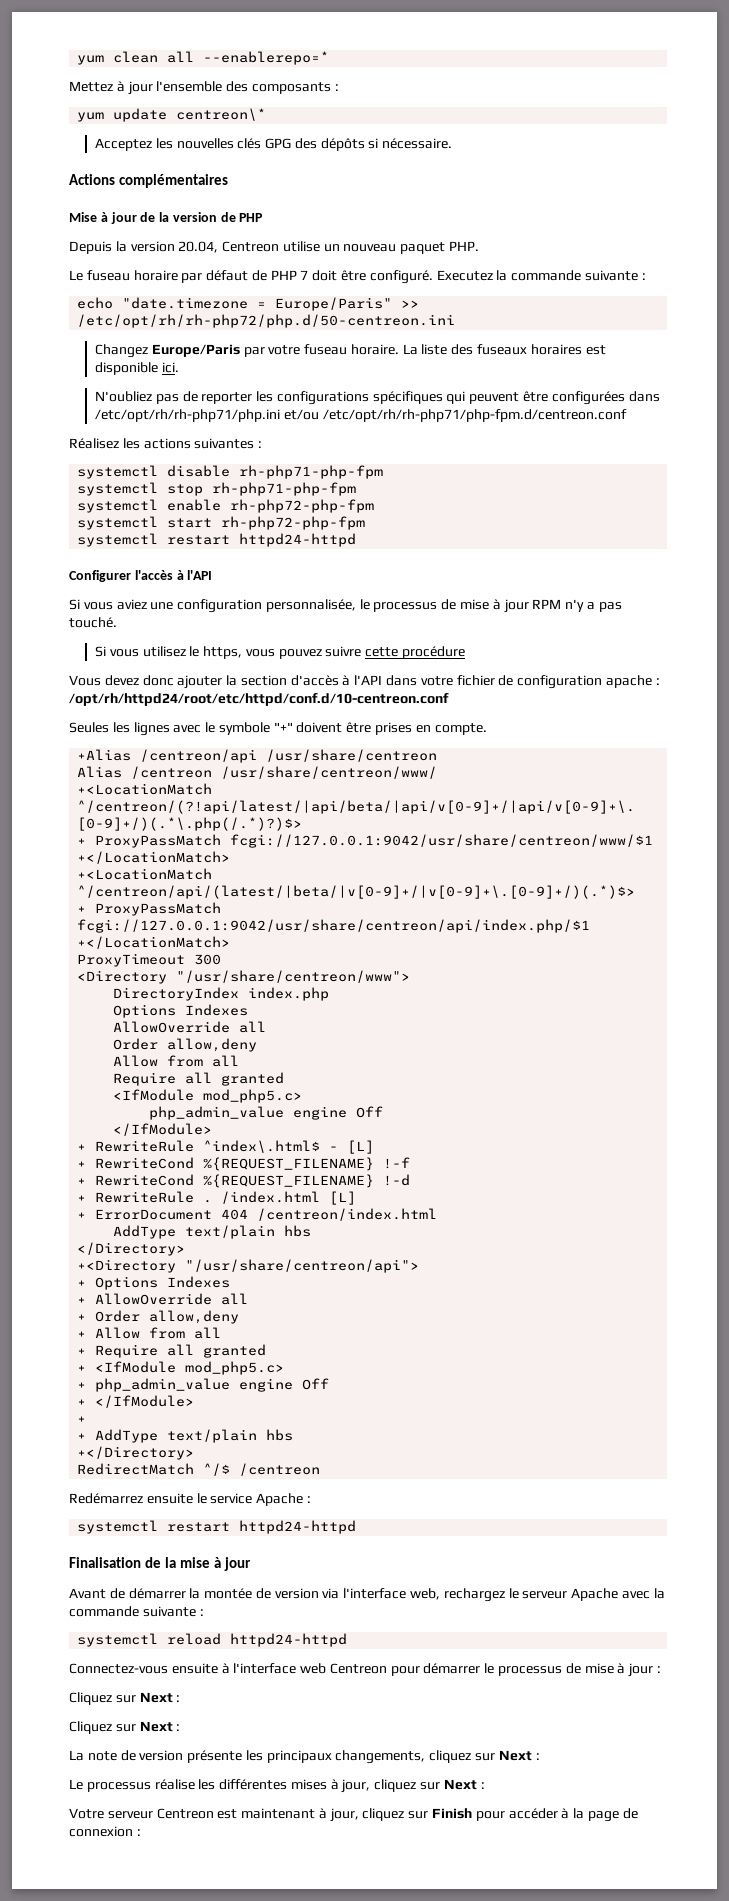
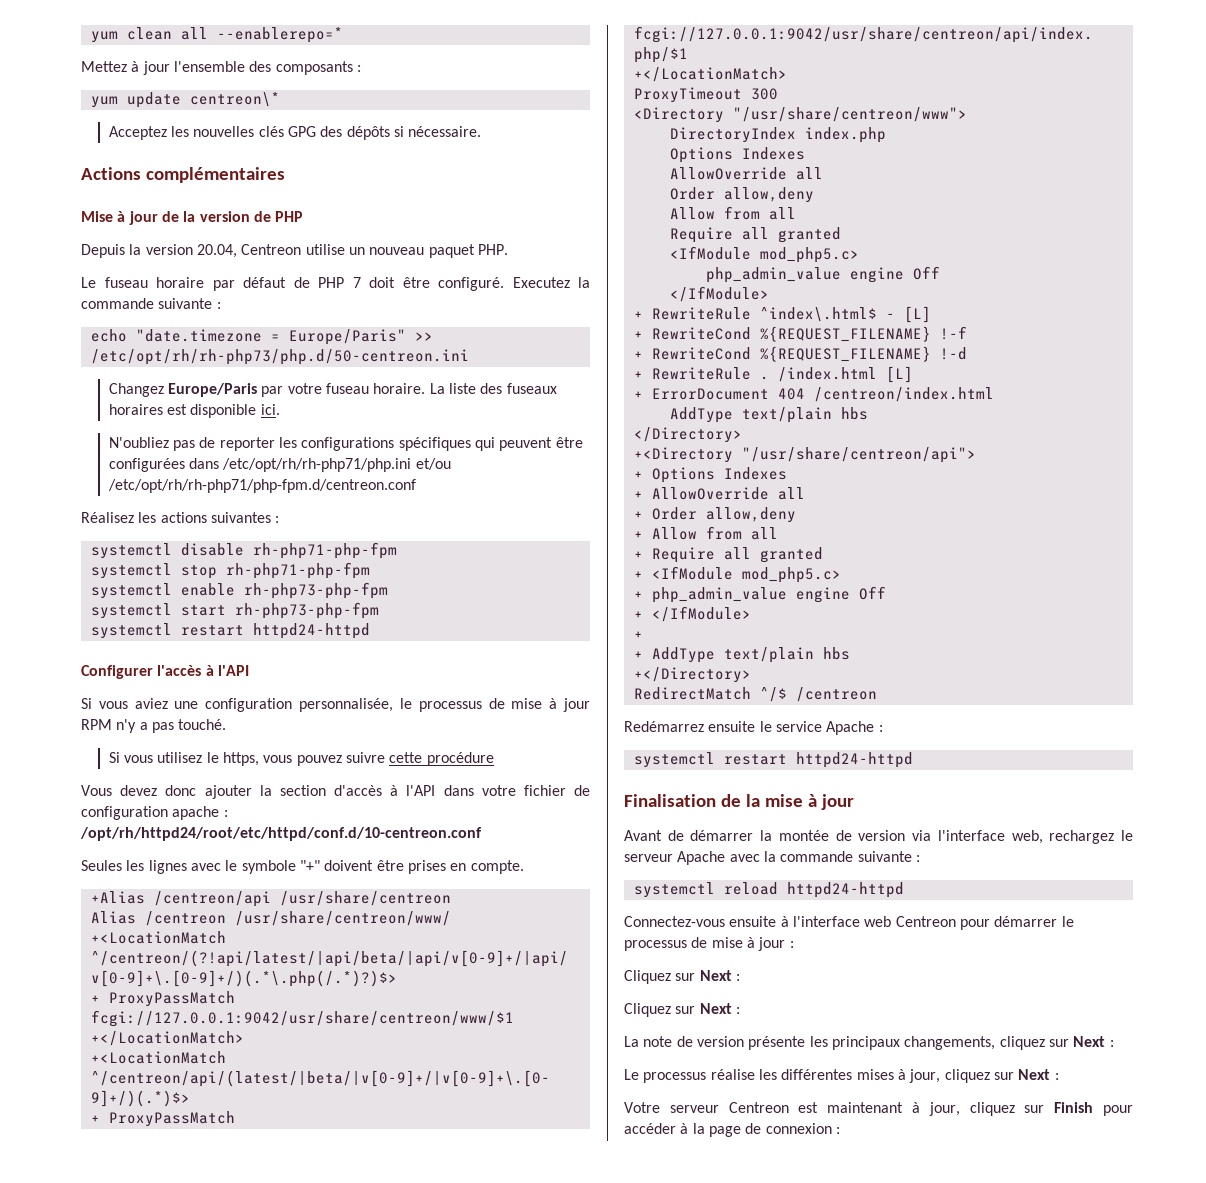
- echo "date.timezone = Europe/Paris" >> /etc/opt/rh/rh-php72/php.d/50-centreon.ini
+ echo "date.timezone = Europe/Paris" >> /etc/opt/rh/rh-php73/php.d/50-centreon.ini
- systemctl enable rh-php72-php-fpm
+ systemctl enable rh-php73-php-fpm
- systemctl start rh-php72-php-fpm
+ systemctl start rh-php73-php-fpm

